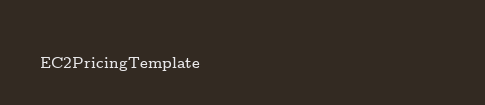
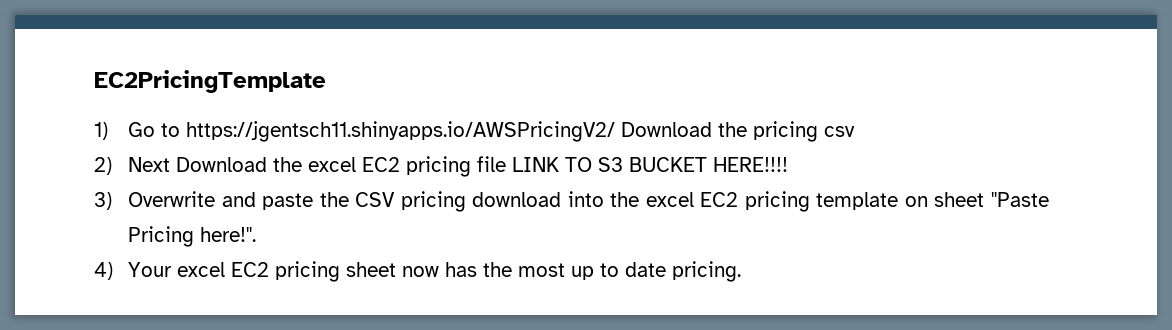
+ 1) Go to https://jgentsch11.shinyapps.io/AWSPricingV2/ Download the pricing csv
+ 2) Next Download the excel EC2 pricing file LINK TO S3 BUCKET HERE!!!!
+ 3) Overwrite and paste the CSV pricing download into the excel EC2 pricing template on sheet "Paste Pricing here!".
+ 4) Your excel EC2 pricing sheet now has the most up to date pricing.

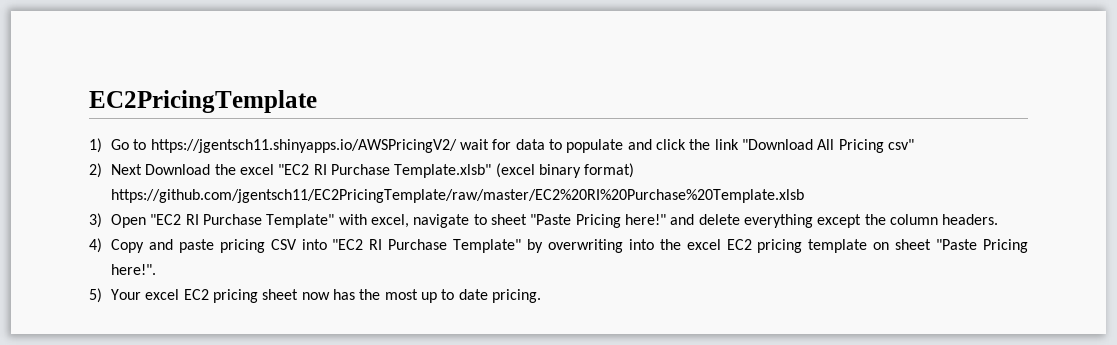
- 1) Go to https://jgentsch11.shinyapps.io/AWSPricingV2/ Download the pricing csv
+ 1) Go to https://jgentsch11.shinyapps.io/AWSPricingV2/ wait for data to populate and click the link "Download All Pricing csv"
- 2) Next Download the excel EC2 pricing file LINK TO S3 BUCKET HERE!!!!
- 3) Overwrite and paste the CSV pricing download into the excel EC2 pricing template on sheet "Paste Pricing here!".
+ 2) Next Download the excel "EC2 RI Purchase Template.xlsb" (excel binary format) https://github.com/jgentsch11/EC2PricingTemplate/raw/master/EC2%20RI%20Purchase%20Template.xlsb
+ 3) Open "EC2 RI Purchase Template" with excel, navigate to sheet "Paste Pricing here!" and delete everything except the column headers.
+ 4) Copy and paste pricing CSV into "EC2 RI Purchase Template" by overwriting into the excel EC2 pricing template on sheet "Paste Pricing here!".
- 4) Your excel EC2 pricing sheet now has the most up to date pricing.
+ 5) Your excel EC2 pricing sheet now has the most up to date pricing.

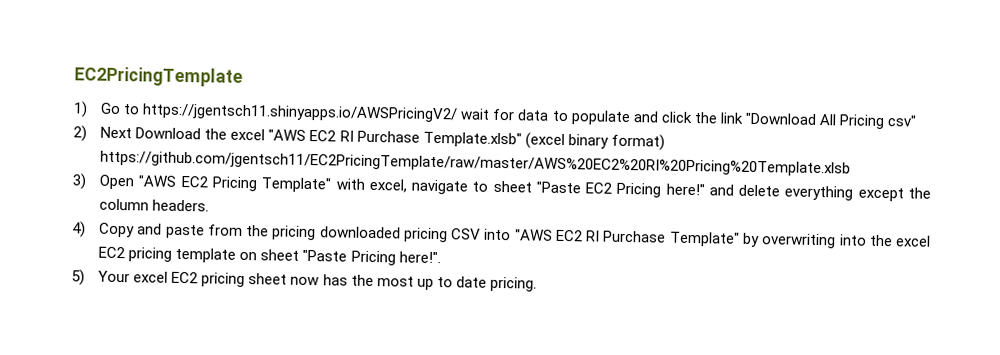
- 2) Next Download the excel "EC2 RI Purchase Template.xlsb" (excel binary format) https://github.com/jgentsch11/EC2PricingTemplate/raw/master/EC2%20RI%20Purchase%20Template.xlsb
+ 2) Next Download the excel "AWS EC2 RI Purchase Template.xlsb" (excel binary format) https://github.com/jgentsch11/EC2PricingTemplate/raw/master/AWS%20EC2%20RI%20Pricing%20Template.xlsb
- 3) Open "EC2 RI Purchase Template" with excel, navigate to sheet "Paste Pricing here!" and delete everything except the column headers.
+ 3) Open "AWS EC2 Pricing Template" with excel, navigate to sheet "Paste EC2 Pricing here!" and delete everything except the column headers.
- 4) Copy and paste pricing CSV into "EC2 RI Purchase Template" by overwriting into the excel EC2 pricing template on sheet "Paste Pricing here!".
+ 4) Copy and paste from the pricing downloaded pricing CSV into "AWS EC2 RI Purchase Template" by overwriting into the excel EC2 pricing template on sheet "Paste Pricing here!".

